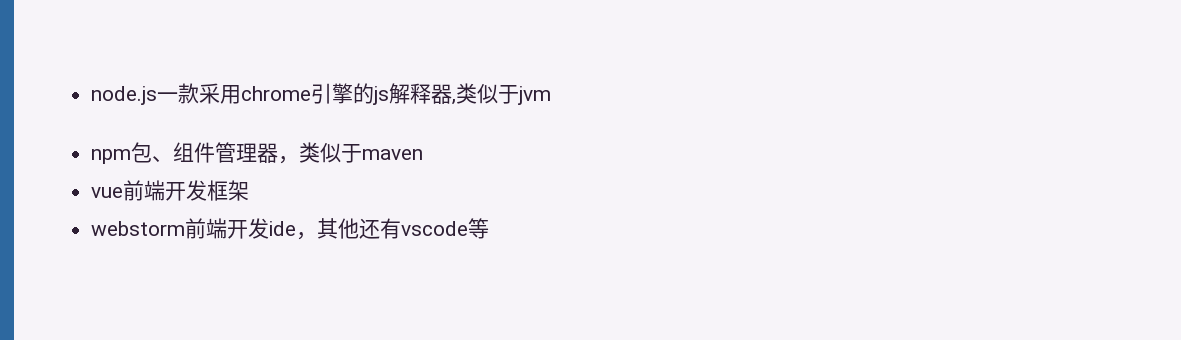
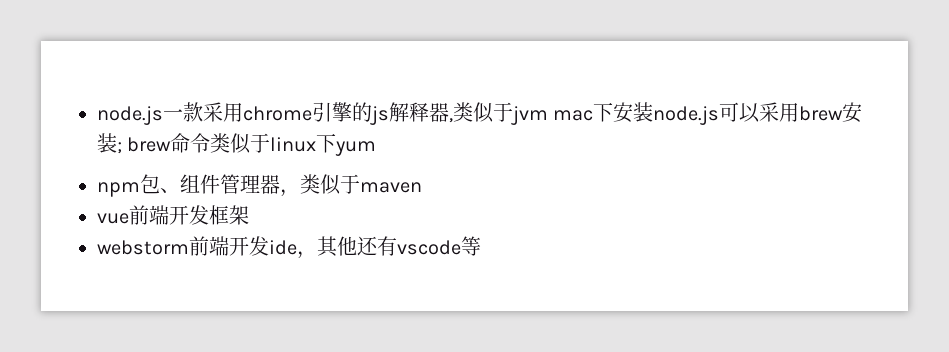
- node.js一款采用chrome引擎的js解释器,类似于jvm
+ node.js一款采用chrome引擎的js解释器,类似于jvm mac下安装node.js可以采用brew安装; brew命令类似于linux下yum

